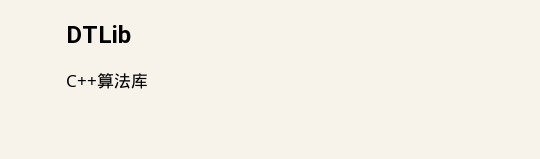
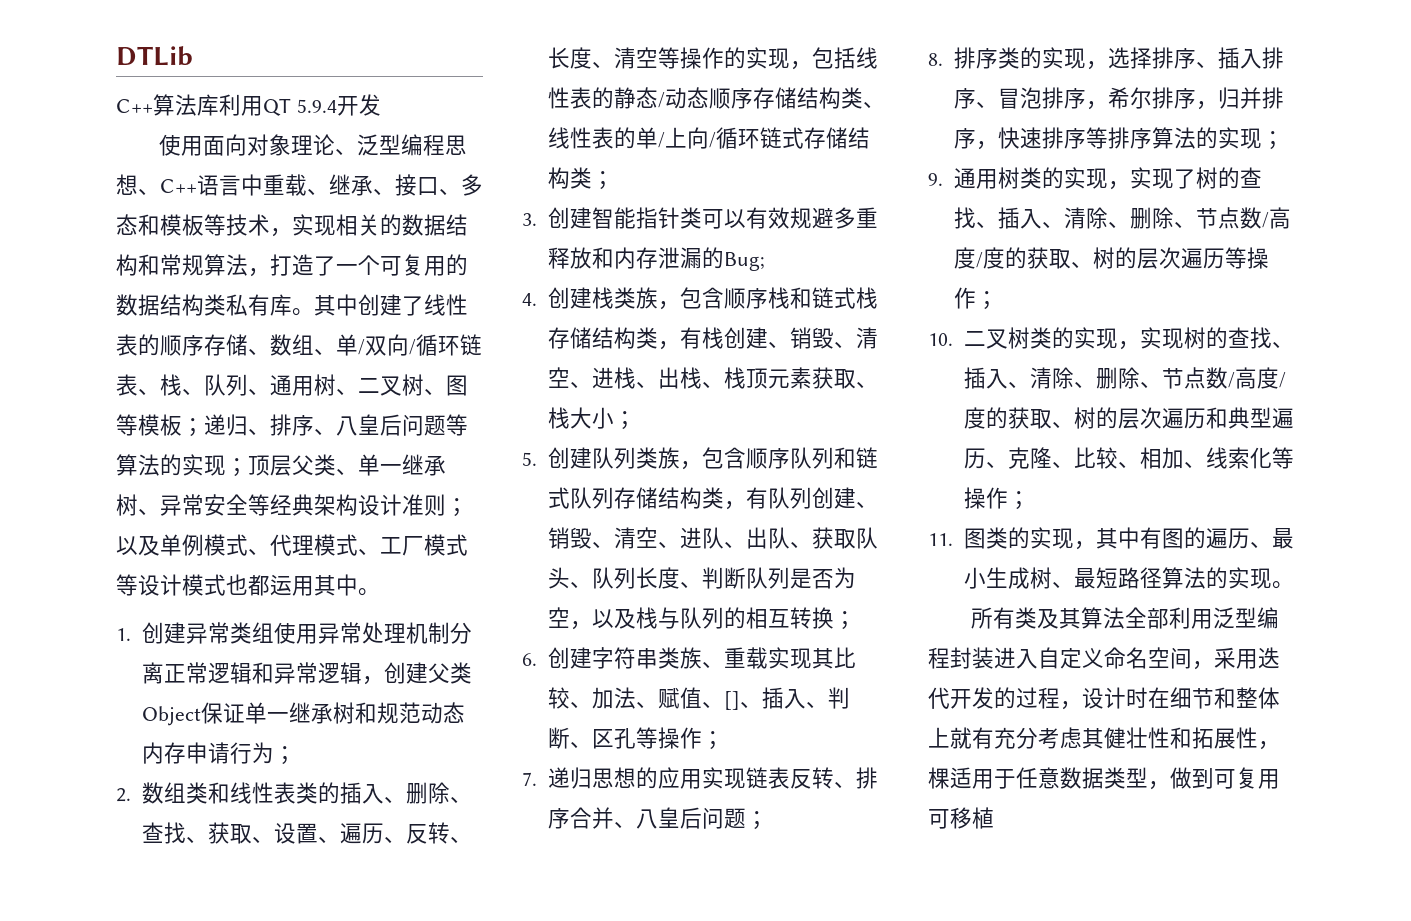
- C++算法库
+ C++算法库利用QT 5.9.4开发
+ 使用面向对象理论、泛型编程思想、C++语言中重载、继承、接口、多态和模板等技术，实现相关的数据结构和常规算法，打造了一个可复用的数据结构类私有库。其中创建了线性表的顺序存储、数组、单/双向/循环链表、栈、队列、通用树、二叉树、图等模板；递归、排序、八皇后问题等算法的实现；顶层父类、单一继承树、异常安全等经典架构设计准则；以及单例模式、代理模式、工厂模式等设计模式也都运用其中。
+ 1.创建异常类组使用异常处理机制分离正常逻辑和异常逻辑，创建父类Object保证单一继承树和规范动态内存申请行为；
+ 2.数组类和线性表类的插入、删除、查找、获取、设置、遍历、反转、长度、清空等操作的实现，包括线性表的静态/动态顺序存储结构类、线性表的单/上向/循环链式存储结构类；
+ 3.创建智能指针类可以有效规避多重释放和内存泄漏的Bug;
+ 4.创建栈类族，包含顺序栈和链式栈存储结构类，有栈创建、销毁、清空、进栈、出栈、栈顶元素获取、栈大小；
+ 5.创建队列类族，包含顺序队列和链式队列存储结构类，有队列创建、销毁、清空、进队、出队、获取队头、队列长度、判断队列是否为空，以及栈与队列的相互转换；
+ 6.创建字符串类族、重载实现其比较、加法、赋值、[]、插入、判断、区孔等操作；
+ 7.递归思想的应用实现链表反转、排序合并、八皇后问题；
+ 8.排序类的实现，选择排序、插入排序、冒泡排序，希尔排序，归并排序，快速排序等排序算法的实现；
+ 9.通用树类的实现，实现了树的查找、插入、清除、删除、节点数/高度/度的获取、树的层次遍历等操作；
+ 10.二叉树类的实现，实现树的查找、插入、清除、删除、节点数/高度/度的获取、树的层次遍历和典型遍历、克隆、比较、相加、线索化等操作；
+ 11.图类的实现，其中有图的遍历、最小生成树、最短路径算法的实现。
+ 所有类及其算法全部利用泛型编程封装进入自定义命名空间，采用迭代开发的过程，设计时在细节和整体上就有充分考虑其健壮性和拓展性，棵适用于任意数据类型，做到可复用可移植

